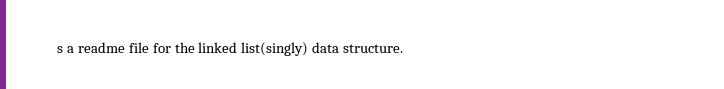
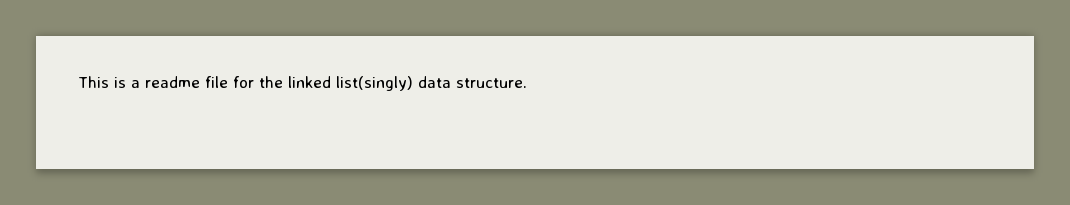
- s a readme file for the linked list(singly) data structure.
+ This is a readme file for the linked list(singly) data structure.

